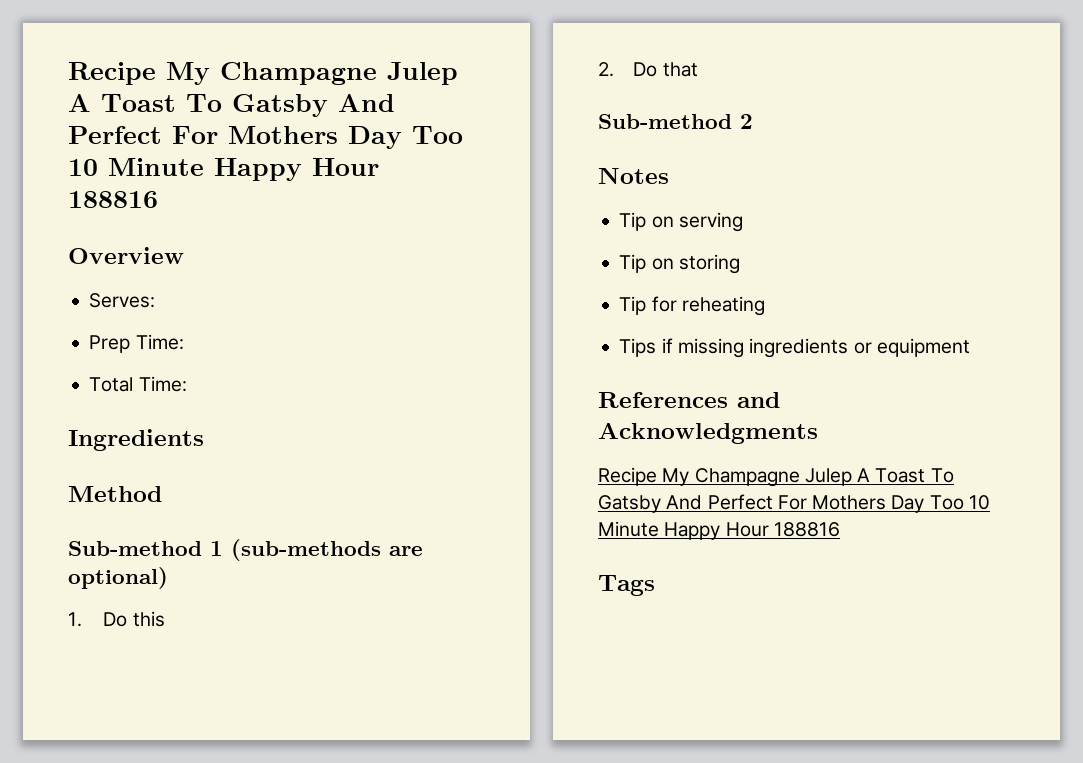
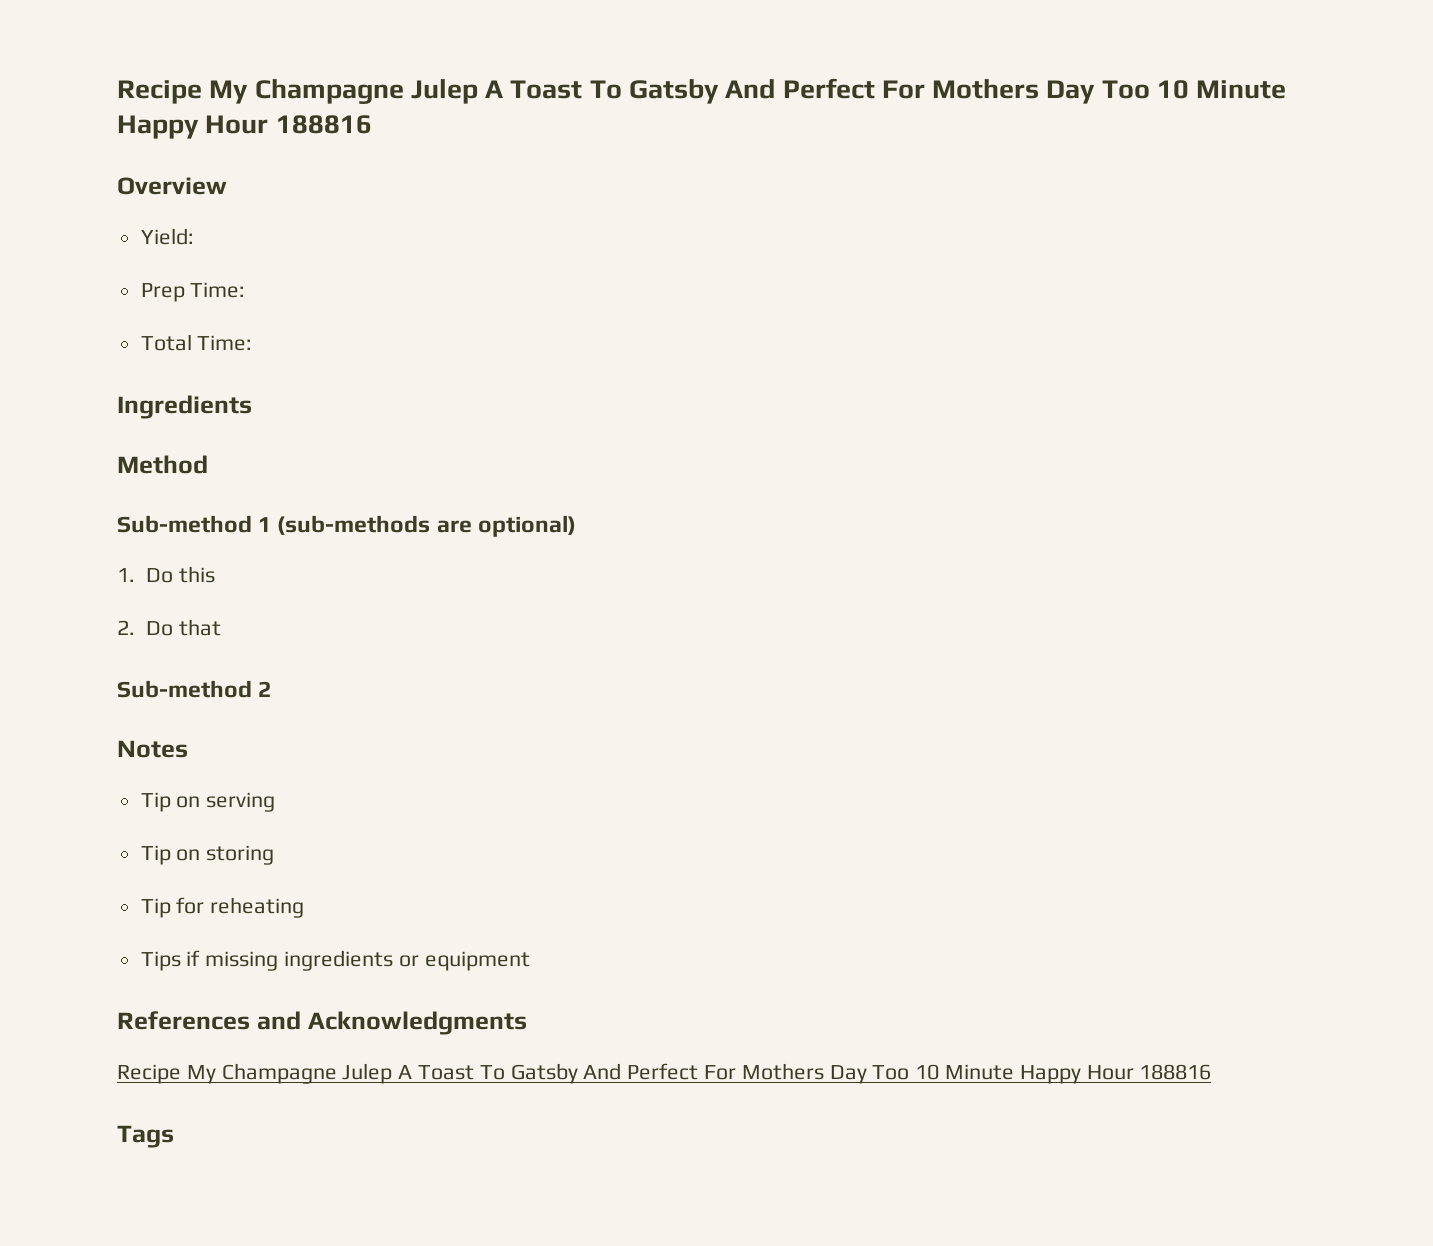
- Serves:
+ Yield:

